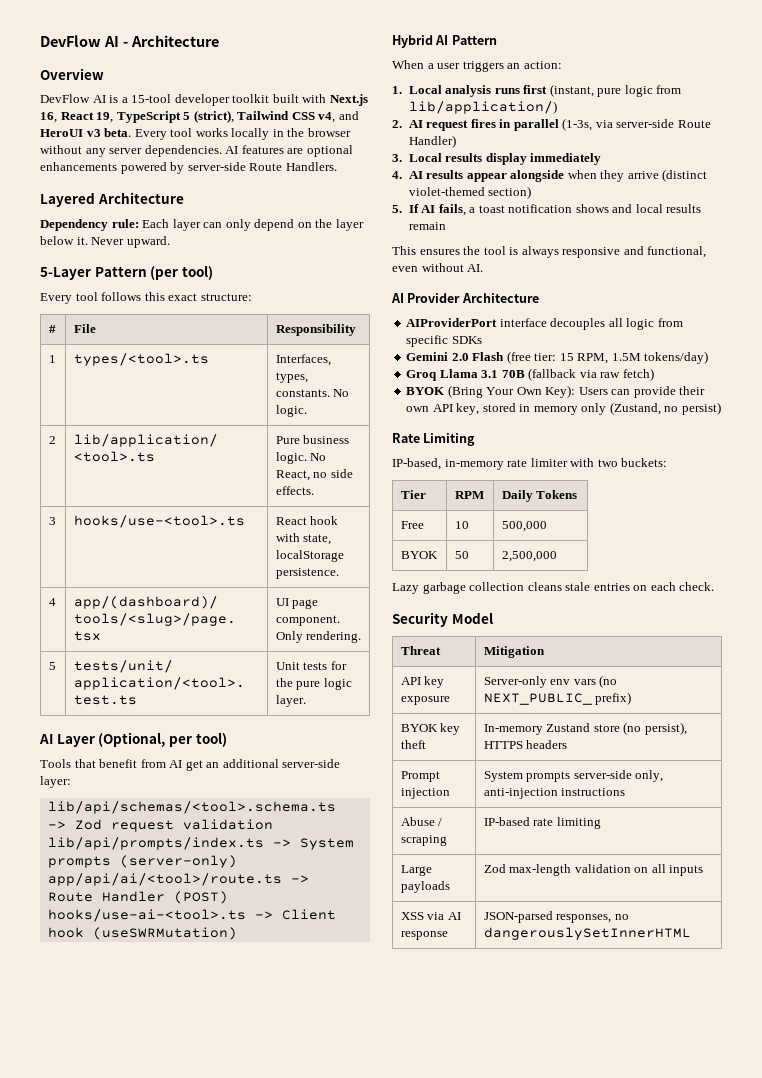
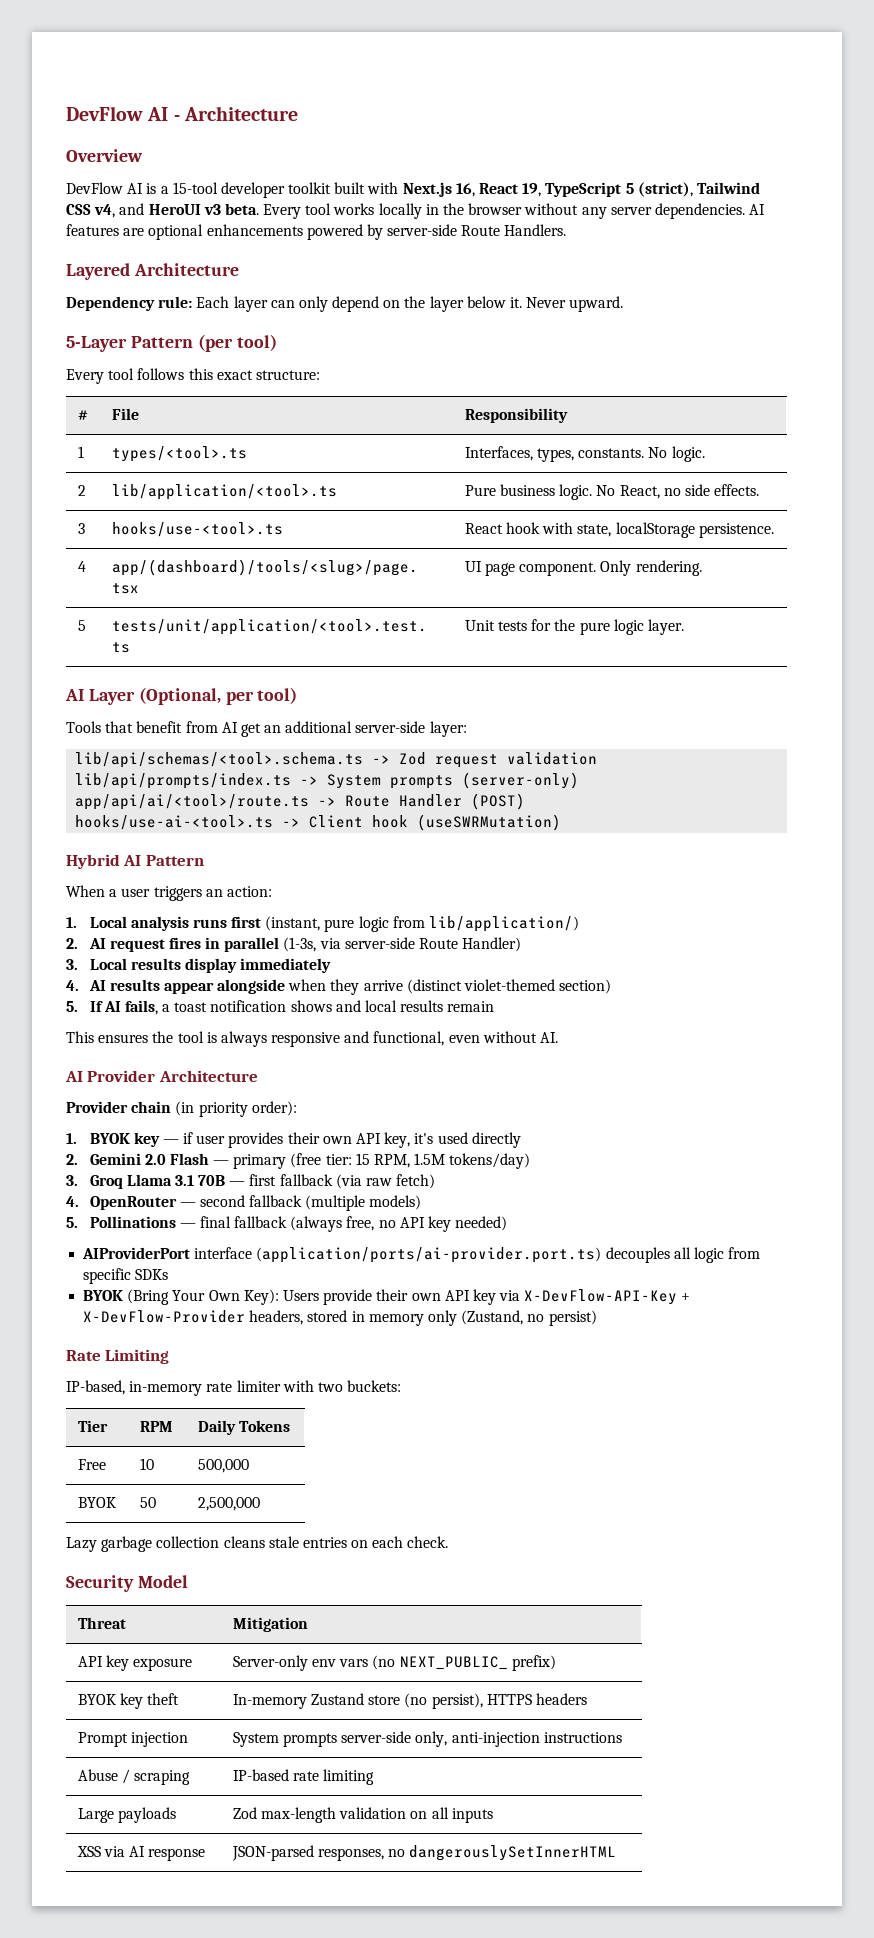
+ Provider chain (in priority order):
+ 1. BYOK key — if user provides their own API key, it's used directly
+ 2. Gemini 2.0 Flash — primary (free tier: 15 RPM, 1.5M tokens/day)
+ 3. Groq Llama 3.1 70B — first fallback (via raw fetch)
+ 4. OpenRouter — second fallback (multiple models)
+ 5. Pollinations — final fallback (always free, no API key needed)
- AIProviderPort interface decouples all logic from specific SDKs
+ AIProviderPort interface (application/ports/ai-provider.port.ts) decouples all logic from specific SDKs
- Gemini 2.0 Flash (free tier: 15 RPM, 1.5M tokens/day)
- Groq Llama 3.1 70B (fallback via raw fetch)
- BYOK (Bring Your Own Key): Users can provide their own API key, stored in memory only (Zustand, no persist)
+ BYOK (Bring Your Own Key): Users provide their own API key via X-DevFlow-API-Key + X-DevFlow-Provider headers, stored in memory only (Zustand, no persist)

